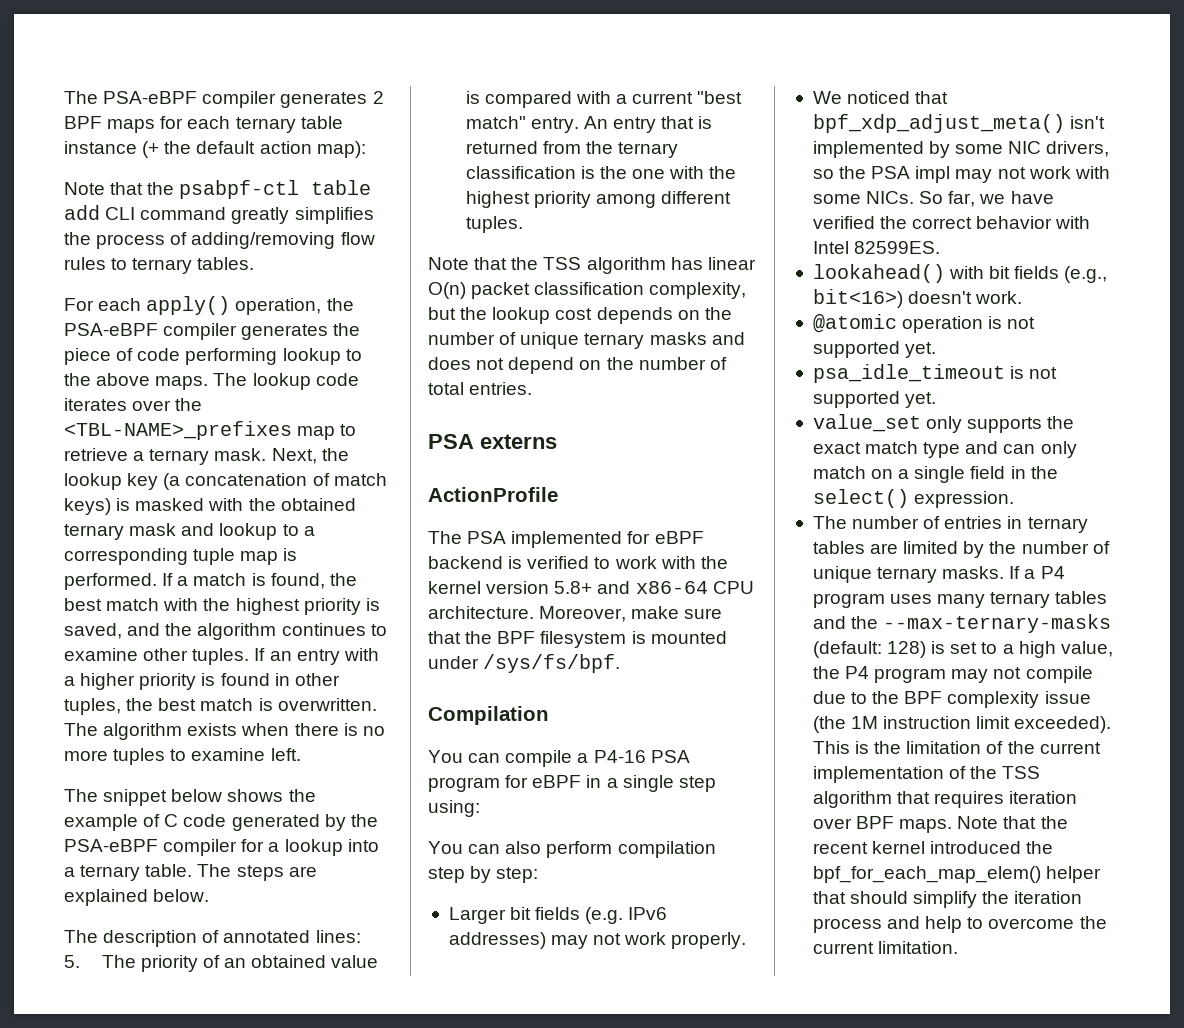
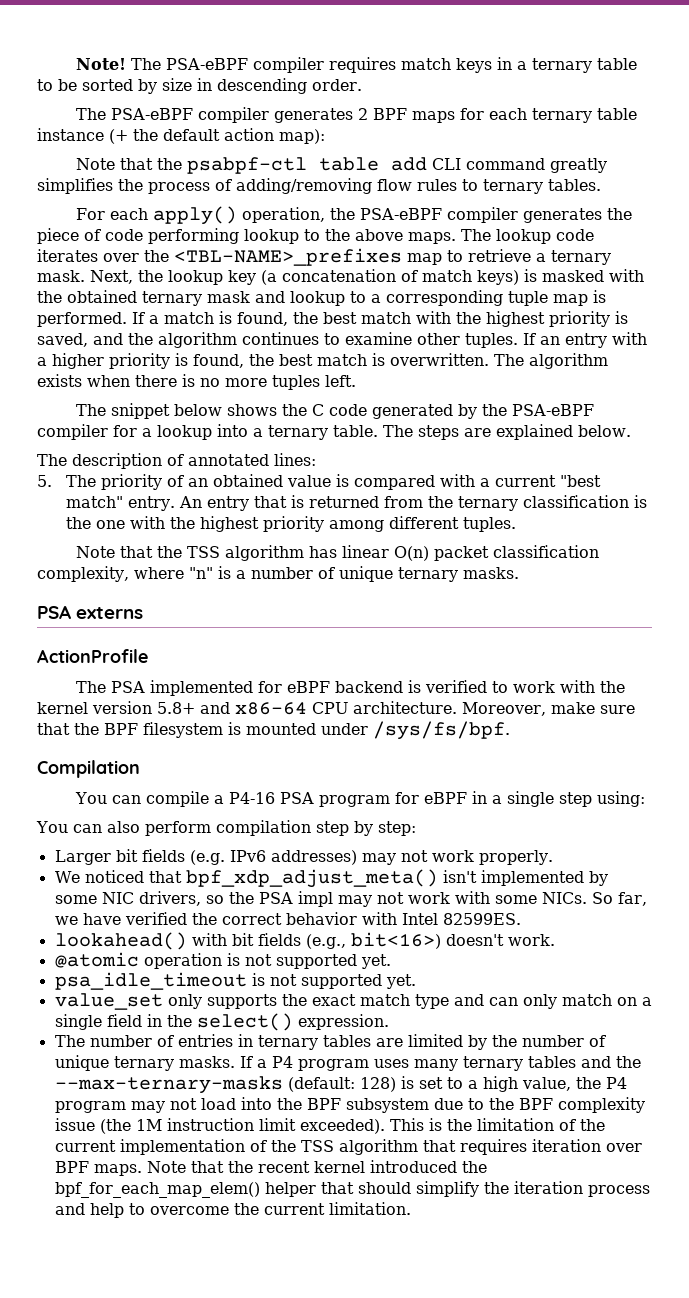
+ Note! The PSA-eBPF compiler requires match keys in a ternary table to be sorted by size in descending order.
- If an entry with a higher priority is found in other tuples, the best match is overwritten.
+ If an entry with a higher priority is found, the best match is overwritten.
- The algorithm exists when there is no more tuples to examine left.
+ The algorithm exists when there is no more tuples left.
- The snippet below shows the example of C code generated by the PSA-eBPF compiler for a lookup into a ternary table.
+ The snippet below shows the C code generated by the PSA-eBPF compiler for a lookup into a ternary table.
- Note that the TSS algorithm has linear O(n) packet classification complexity, but the lookup cost depends on the number of unique ternary masks and does not depend on the number of total entries.
+ Note that the TSS algorithm has linear O(n) packet classification complexity, where "n" is a number of unique ternary masks.
- If a P4 program uses many ternary tables and the --max-ternary-masks (default: 128) is set to a high value, the P4 program may not compile due to the BPF complexity issue (the 1M instruction limit exceeded).
+ If a P4 program uses many ternary tables and the --max-ternary-masks (default: 128) is set to a high value, the P4 program may not load into the BPF subsystem due to the BPF complexity issue (the 1M instruction limit exceeded).

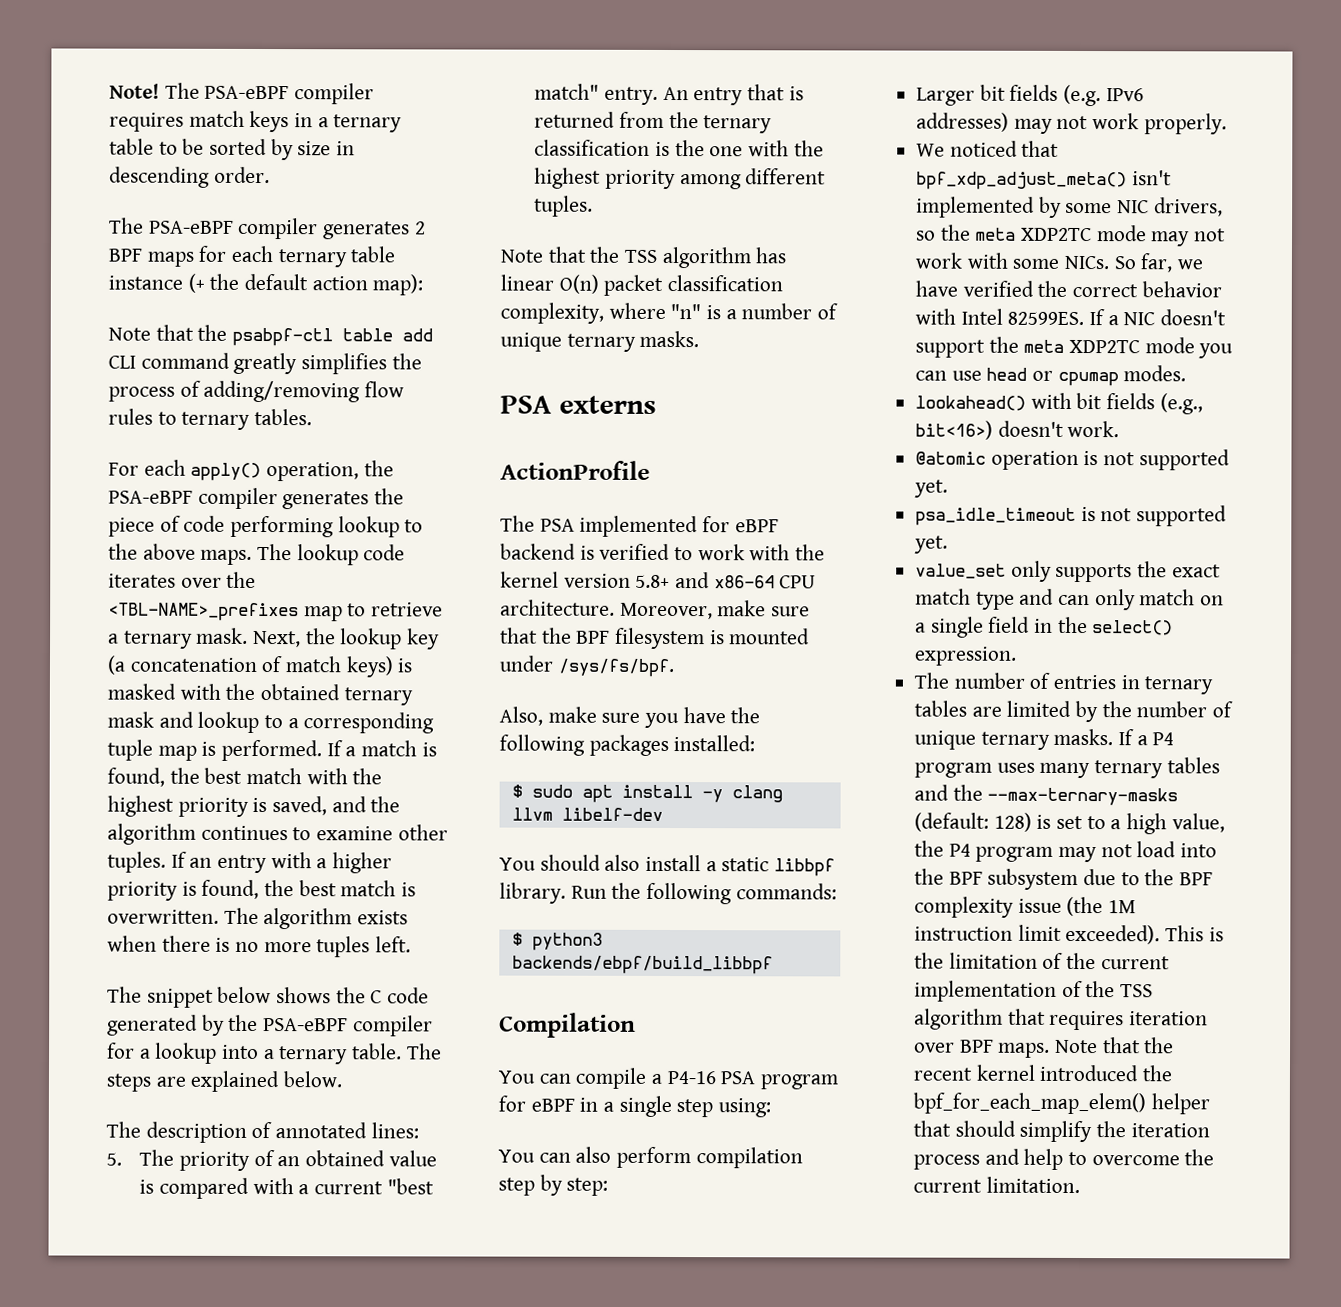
+ Also, make sure you have the following packages installed:
+ $ sudo apt install -y clang llvm libelf-dev
+ You should also install a static libbpf library. Run the following commands:
+ $ python3 backends/ebpf/build_libbpf
- We noticed that bpf_xdp_adjust_meta() isn't implemented by some NIC drivers, so the PSA impl may not work with some NICs.
+ We noticed that bpf_xdp_adjust_meta() isn't implemented by some NIC drivers, so the meta XDP2TC mode may not work with some NICs.
+ If a NIC doesn't support the meta XDP2TC mode you can use head or cpumap modes.

